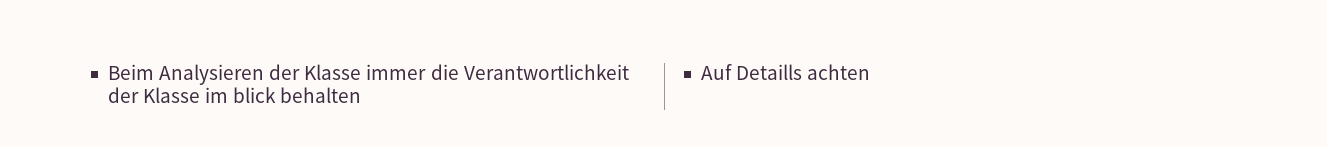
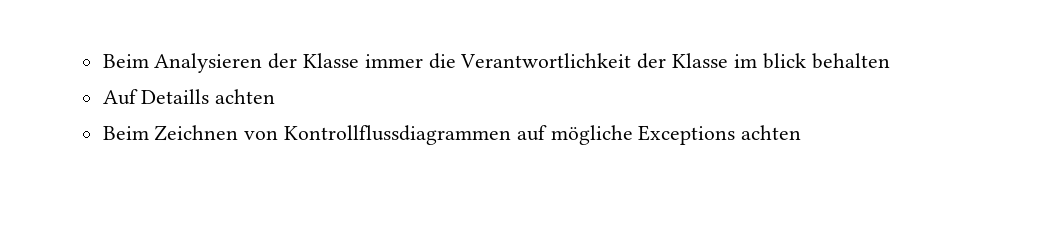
+ Beim Zeichnen von Kontrollflussdiagrammen auf mögliche Exceptions achten

